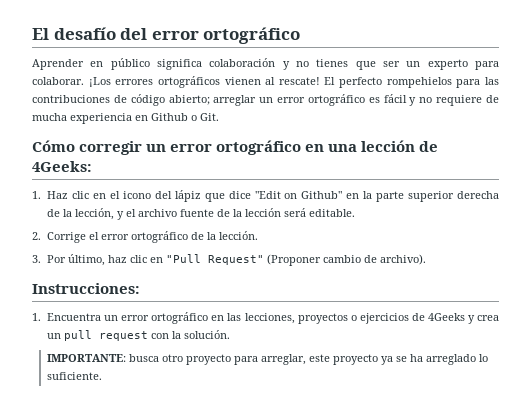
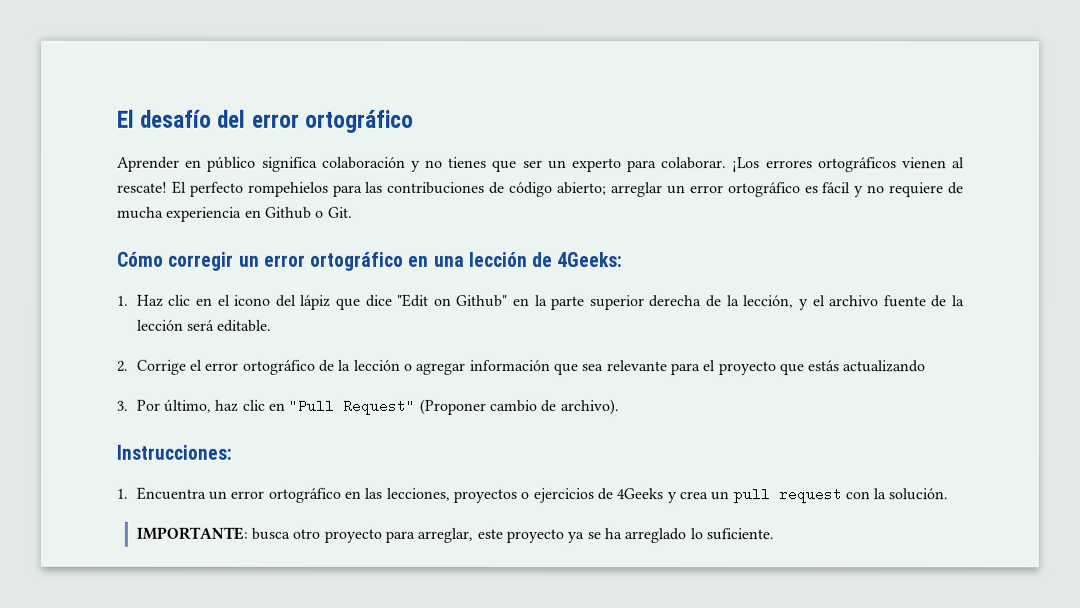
- 2. Corrige el error ortográfico de la lección.
+ 2. Corrige el error ortográfico de la lección o agregar información que sea relevante para el proyecto que estás actualizando

